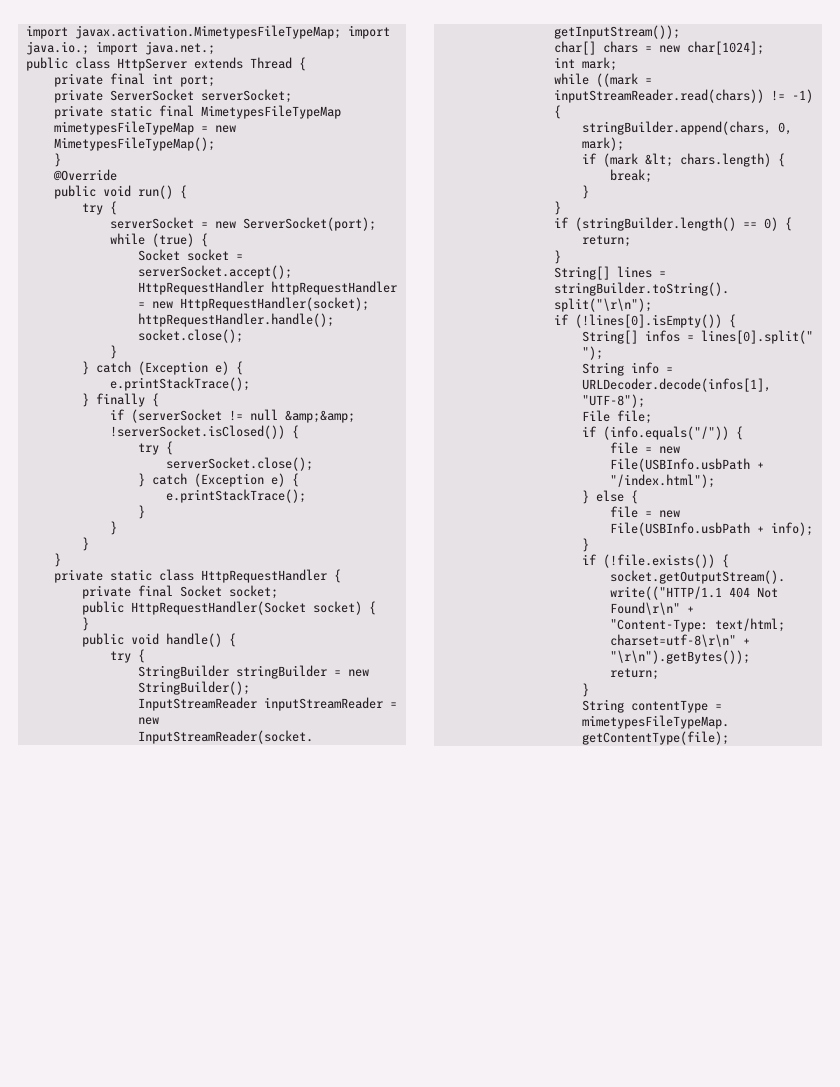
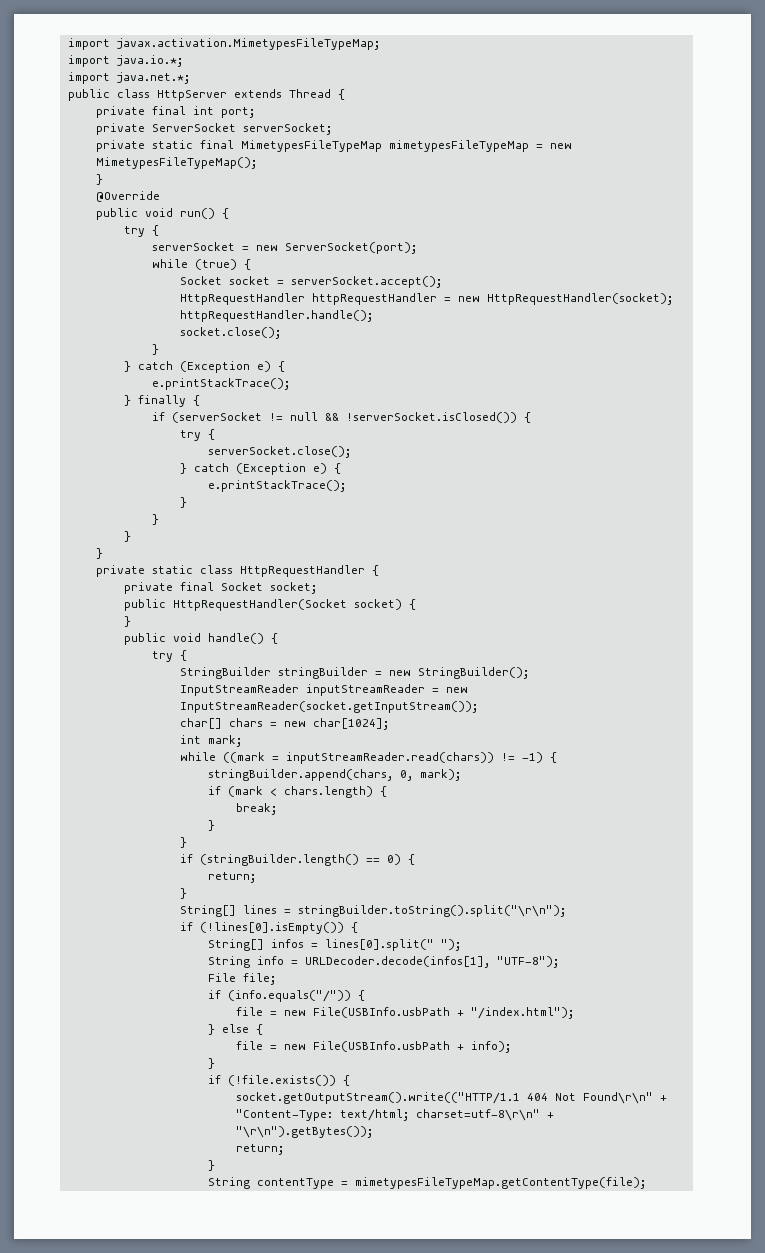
- import javax.activation.MimetypesFileTypeMap; import java.io.; import java.net.;
+ import javax.activation.MimetypesFileTypeMap;
+ import java.io.*;
+ import java.net.*;
- if (serverSocket != null &amp;&amp; !serverSocket.isClosed()) {
+ if (serverSocket != null && !serverSocket.isClosed()) {
- if (mark &lt; chars.length) {
+ if (mark < chars.length) {

